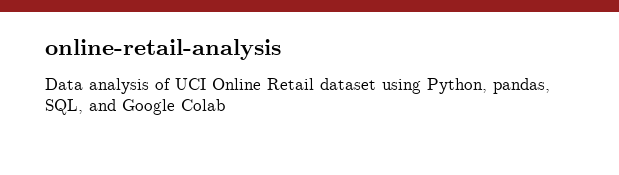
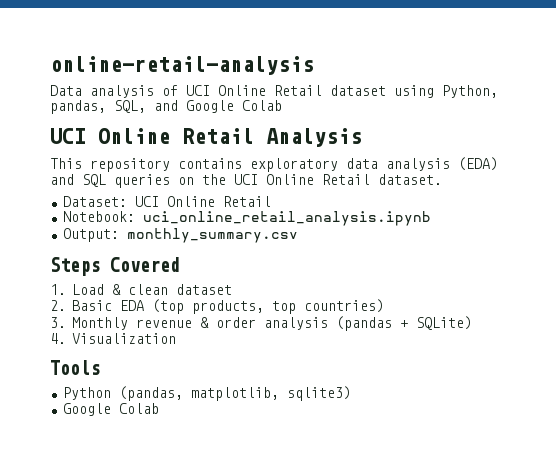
+ UCI Online Retail Analysis
+ This repository contains exploratory data analysis (EDA) and SQL queries on the UCI Online Retail dataset.
+ Dataset: UCI Online Retail
+ Notebook: uci_online_retail_analysis.ipynb
+ Output: monthly_summary.csv
+ Steps Covered
+ 1. Load & clean dataset
+ 2. Basic EDA (top products, top countries)
+ 3. Monthly revenue & order analysis (pandas + SQLite)
+ 4. Visualization
+ Tools
+ Python (pandas, matplotlib, sqlite3)
+ Google Colab

